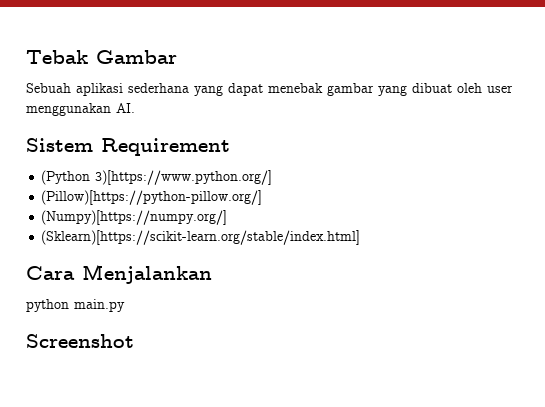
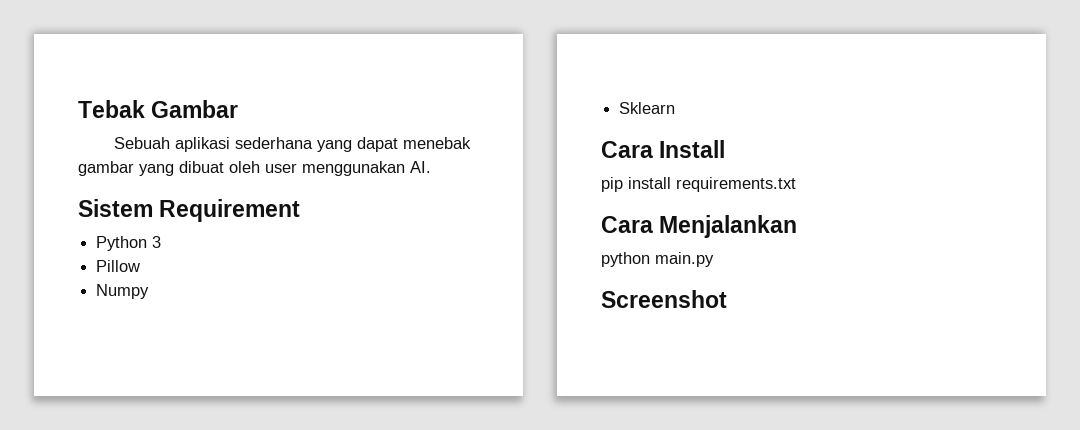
- (Python 3)[https://www.python.org/]
- (Pillow)[https://python-pillow.org/]
- (Numpy)[https://numpy.org/]
- (Sklearn)[https://scikit-learn.org/stable/index.html]
+ Python 3
+ Pillow
+ Numpy
+ Sklearn
+ Cara Install
+ pip install requirements.txt

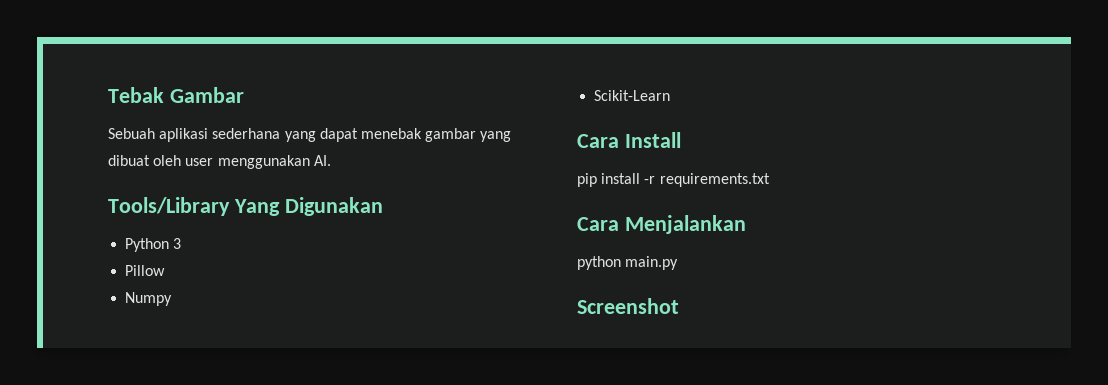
- Sistem Requirement
+ Tools/Library Yang Digunakan
- Sklearn
+ Scikit-Learn
- pip install requirements.txt
+ pip install -r requirements.txt

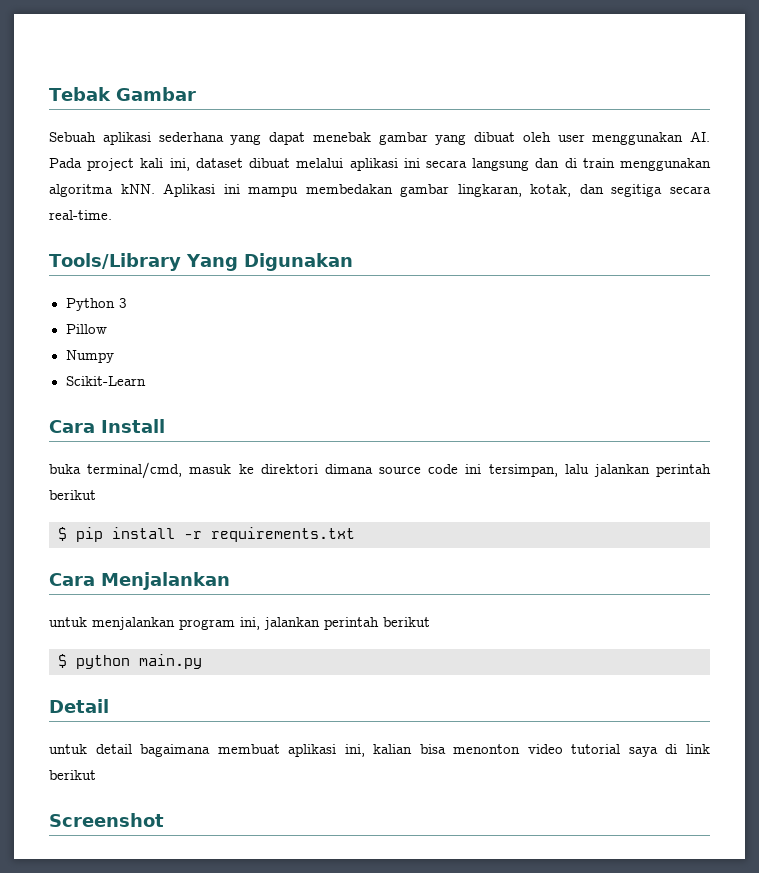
- Sebuah aplikasi sederhana yang dapat menebak gambar yang dibuat oleh user menggunakan AI.
+ Sebuah aplikasi sederhana yang dapat menebak gambar yang dibuat oleh user menggunakan AI. Pada project kali ini, dataset dibuat melalui aplikasi ini secara langsung dan di train menggunakan algoritma kNN. Aplikasi ini mampu membedakan gambar lingkaran, kotak, dan segitiga secara real-time.
- pip install -r requirements.txt
+ buka terminal/cmd, masuk ke direktori dimana source code ini tersimpan, lalu jalankan perintah berikut
+ $ pip install -r requirements.txt
- python main.py
+ untuk menjalankan program ini, jalankan perintah berikut
+ $ python main.py
+ Detail
+ untuk detail bagaimana membuat aplikasi ini, kalian bisa menonton video tutorial saya di link berikut

